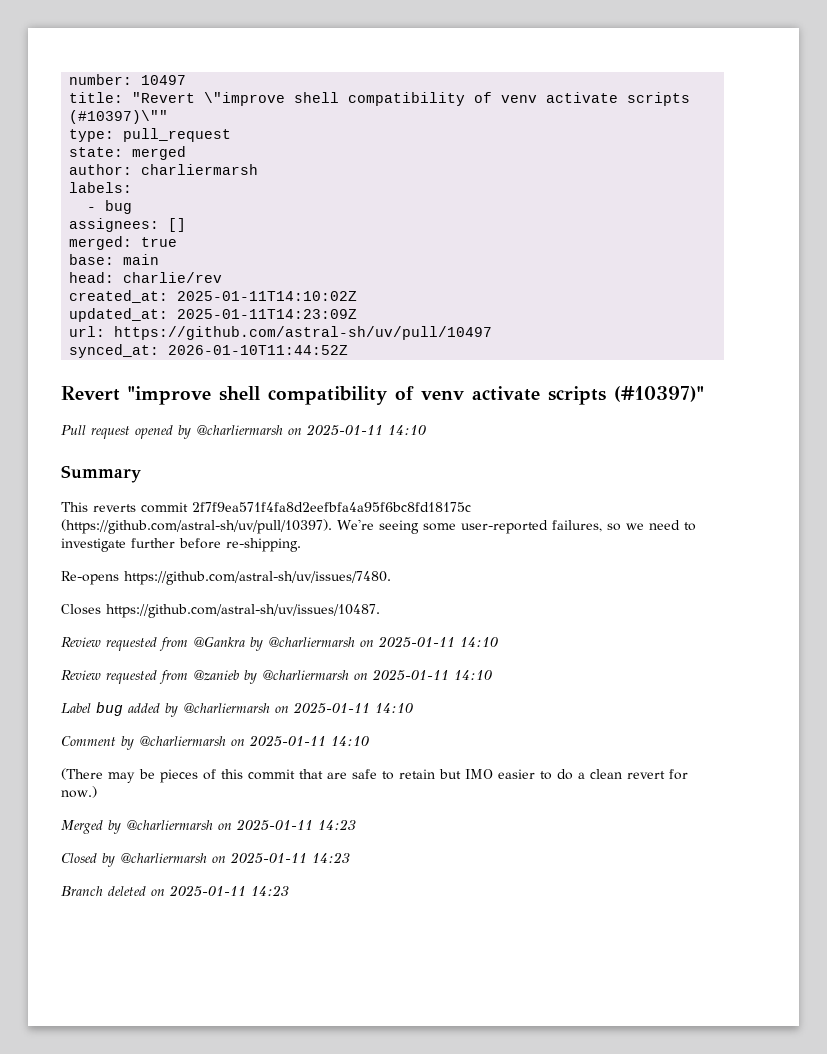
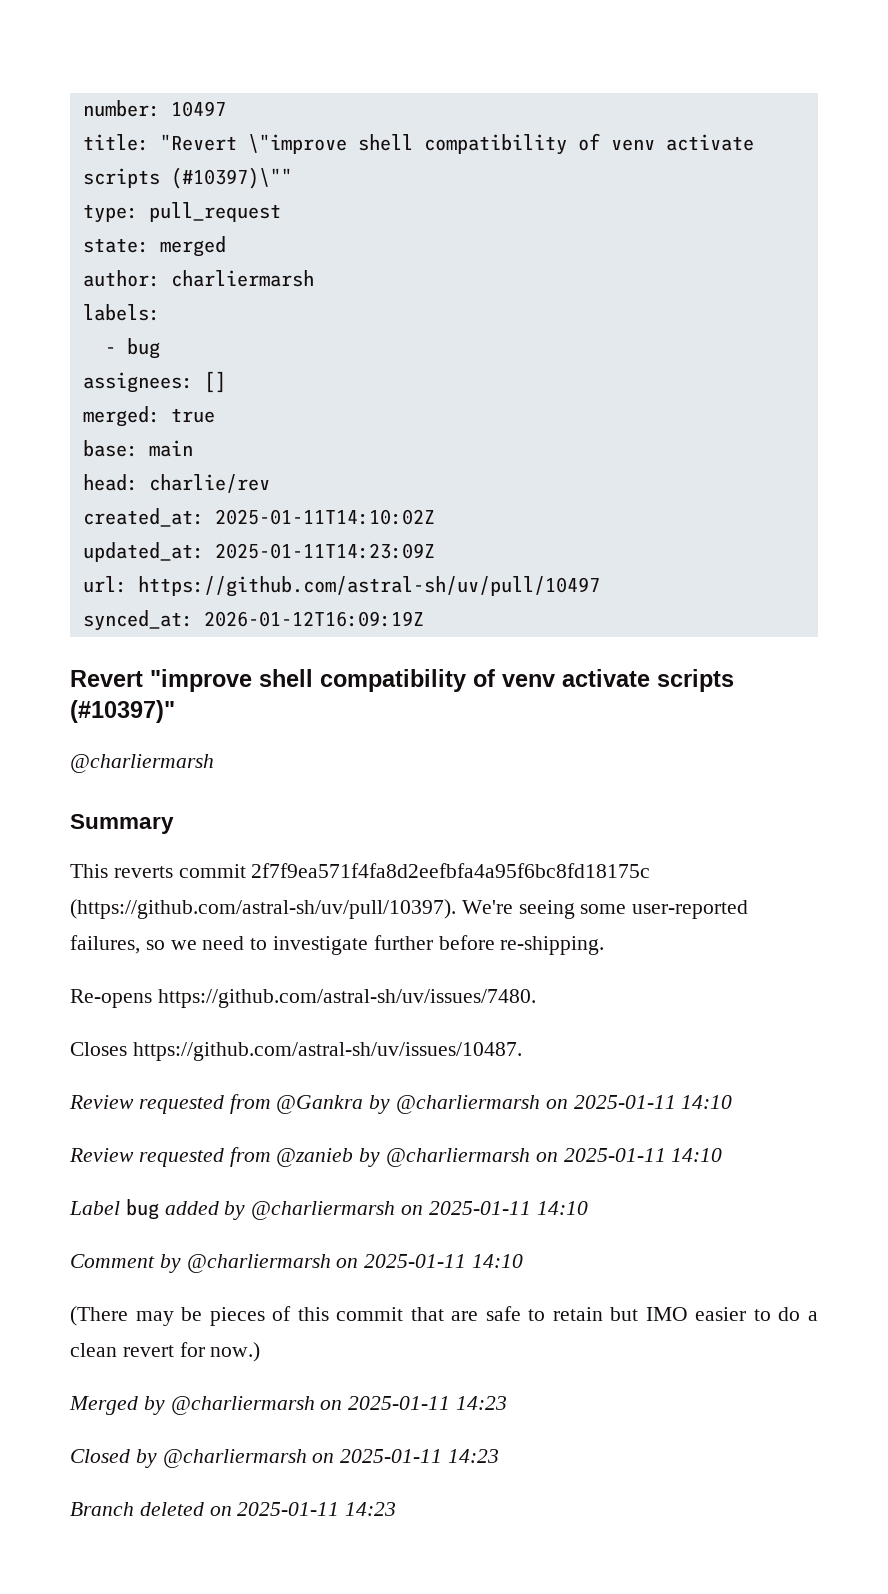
- synced_at: 2026-01-10T11:44:52Z
+ synced_at: 2026-01-12T16:09:19Z
  Revert "improve shell compatibility of venv activate scripts (#10397)"
- Pull request opened by @charliermarsh on 2025-01-11 14:10
+ @charliermarsh

